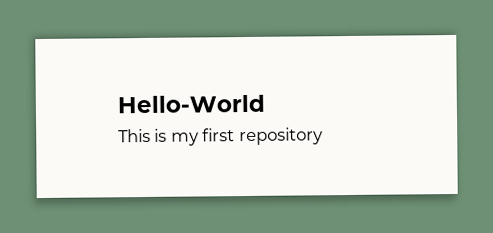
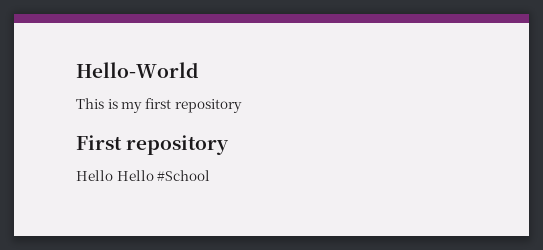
+ First repository
+ Hello Hello #School

